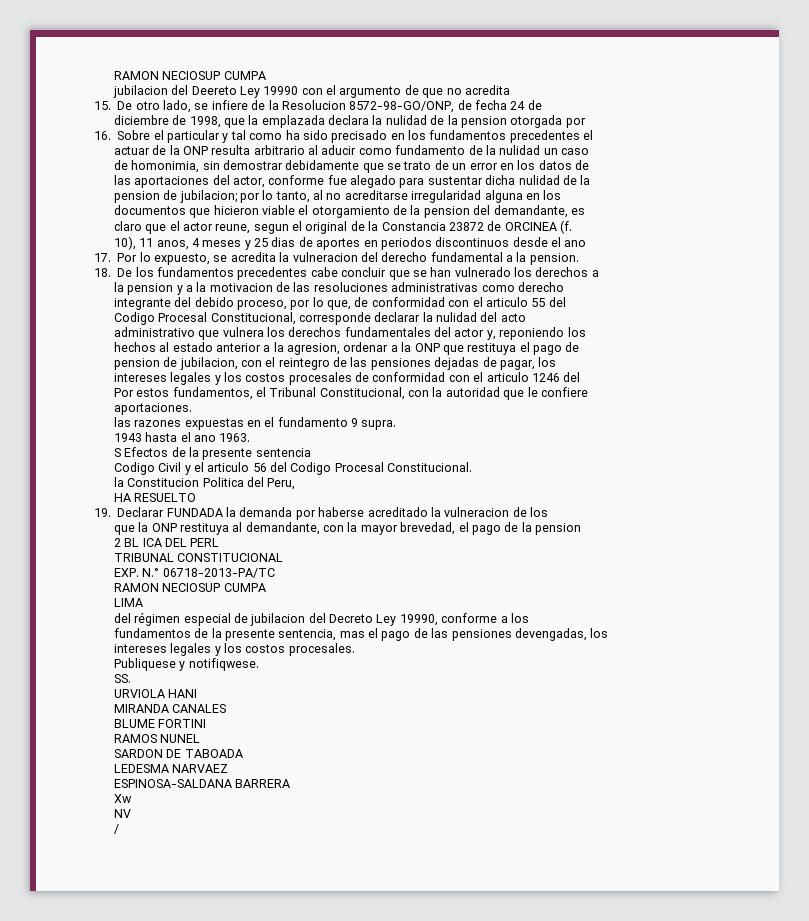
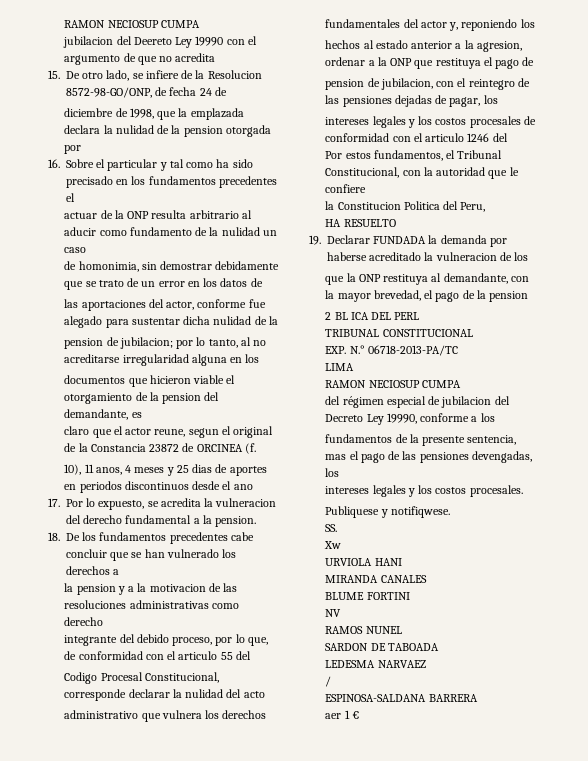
- aportaciones.
- las razones expuestas en el fundamento 9 supra.
- 1943 hasta el ano 1963.
- S Efectos de la presente sentencia
- Codigo Civil y el articulo 56 del Codigo Procesal Constitucional.
  EXP. N.° 06718-2013-PA/TC
+ LIMA
  RAMON NECIOSUP CUMPA
- LIMA
+ Xw
+ NV
+ /
- Xw
- NV
- /
+ aer 1 €

